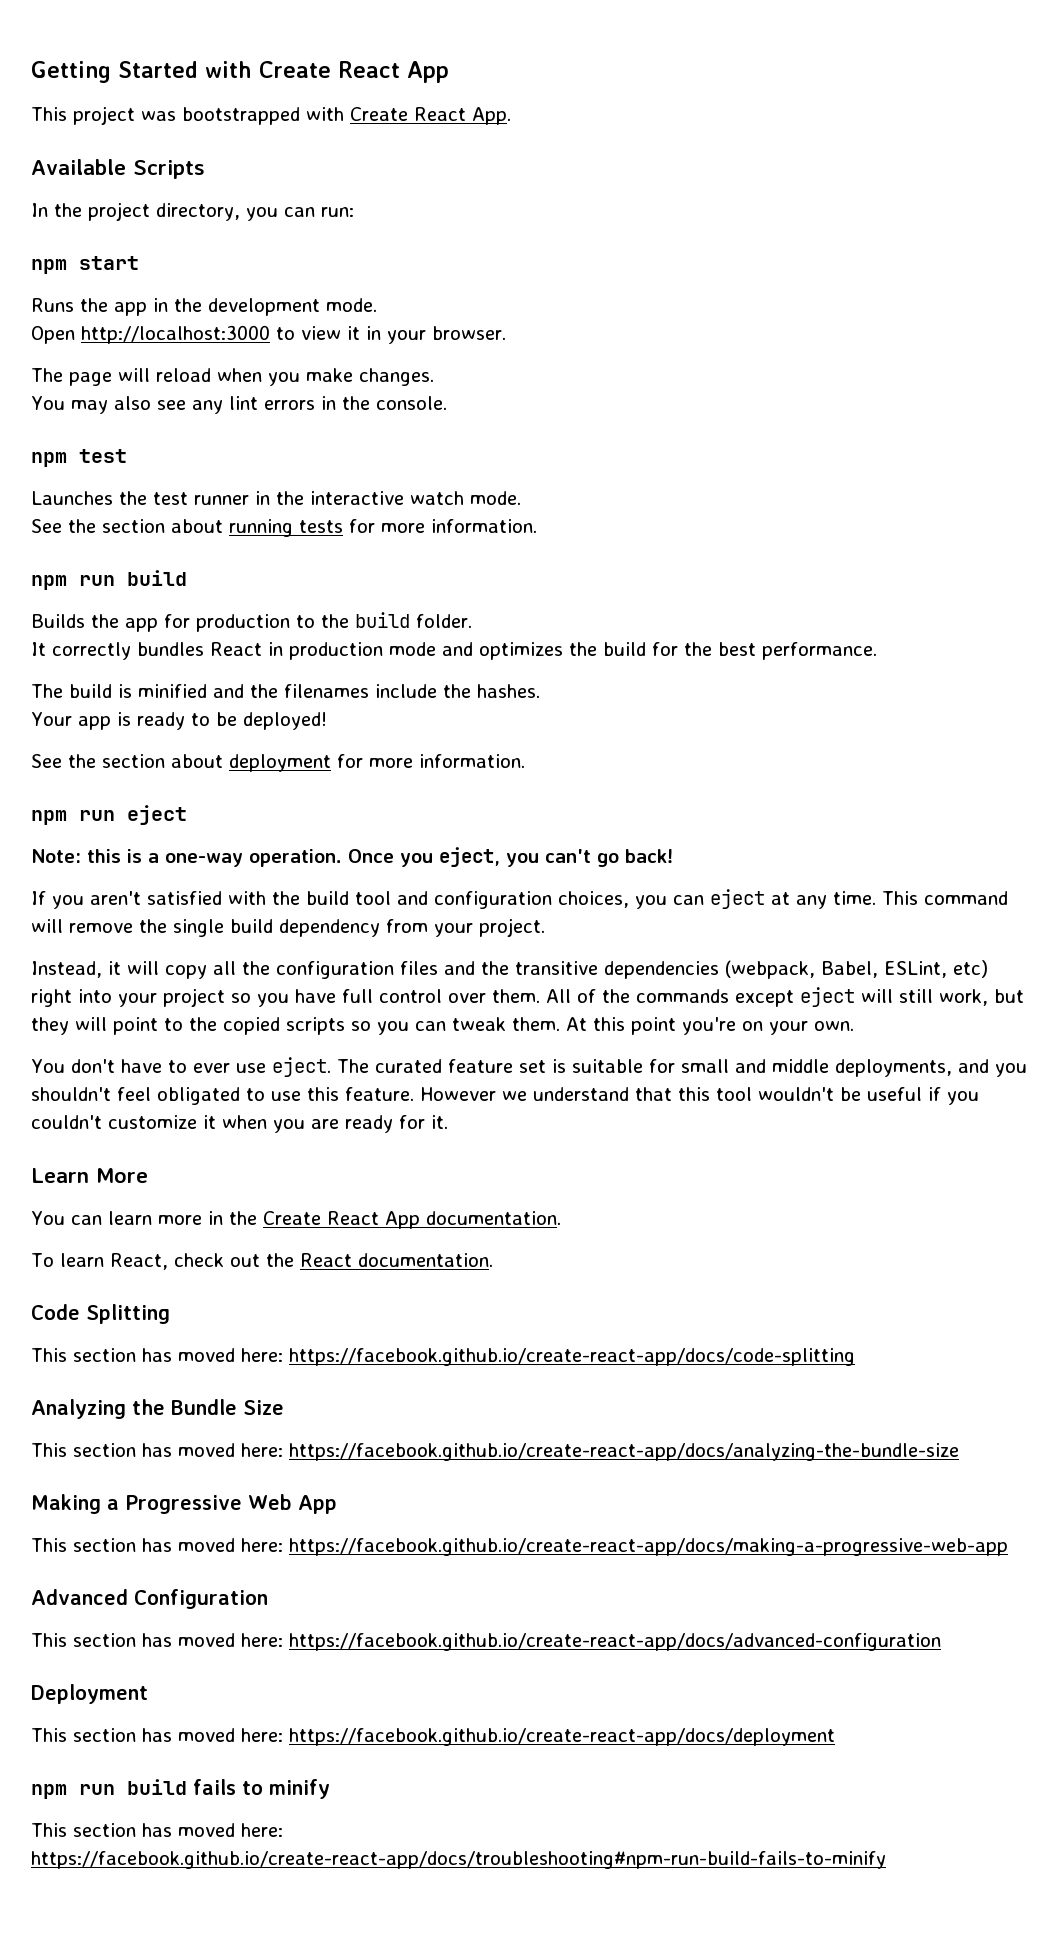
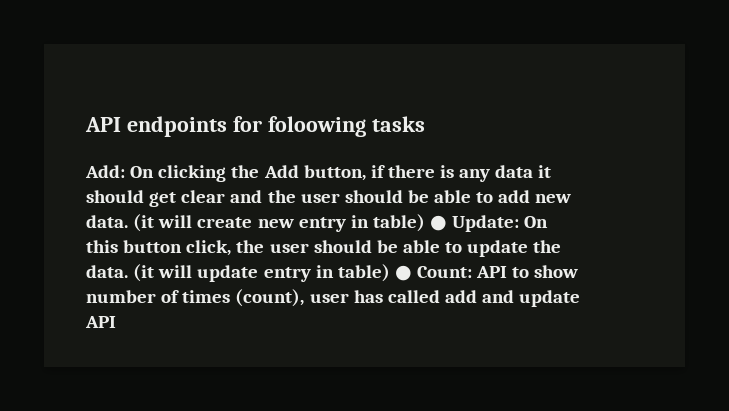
- Getting Started with Create React App
- This project was bootstrapped with Create React App.
- Available Scripts
- In the project directory, you can run:
- npm start
- Runs the app in the development mode.
- Open http://localhost:3000 to view it in your browser.
- The page will reload when you make changes.
- You may also see any lint errors in the console.
- npm test
- Launches the test runner in the interactive watch mode.
- See the section about running tests for more information.
- npm run build
- Builds the app for production to the build folder.
- It correctly bundles React in production mode and optimizes the build for the best performance.
- The build is minified and the filenames include the hashes.
- Your app is ready to be deployed!
- See the section about deployment for more information.
- npm run eject
- Note: this is a one-way operation. Once you eject, you can't go back!
- If you aren't satisfied with the build tool and configuration choices, you can eject at any time. This command will remove the single build dependency from your project.
- Instead, it will copy all the configuration files and the transitive dependencies (webpack, Babel, ESLint, etc) right into your project so you have full control over them. All of the commands except eject will still work, but they will point to the copied scripts so you can tweak them. At this point you're on your own.
- You don't have to ever use eject. The curated feature set is suitable for small and middle deployments, and you shouldn't feel obligated to use this feature. However we understand that this tool wouldn't be useful if you couldn't customize it when you are ready for it.
- Learn More
- You can learn more in the Create React App documentation.
- To learn React, check out the React documentation.
- Code Splitting
- This section has moved here: https://facebook.github.io/create-react-app/docs/code-splitting
- Analyzing the Bundle Size
- This section has moved here: https://facebook.github.io/create-react-app/docs/analyzing-the-bundle-size
- Making a Progressive Web App
- This section has moved here: https://facebook.github.io/create-react-app/docs/making-a-progressive-web-app
- Advanced Configuration
- This section has moved here: https://facebook.github.io/create-react-app/docs/advanced-configuration
- Deployment
- This section has moved here: https://facebook.github.io/create-react-app/docs/deployment
- npm run build fails to minify
- This section has moved here: https://facebook.github.io/create-react-app/docs/troubleshooting#npm-run-build-fails-to-minify
+ API endpoints for foloowing tasks
+ Add: On clicking the Add button, if there is any data it should get clear and the user should be able to add new data. (it will create new entry in table) ● Update: On this button click, the user should be able to update the data. (it will update entry in table) ● Count: API to show number of times (count), user has called add and update API

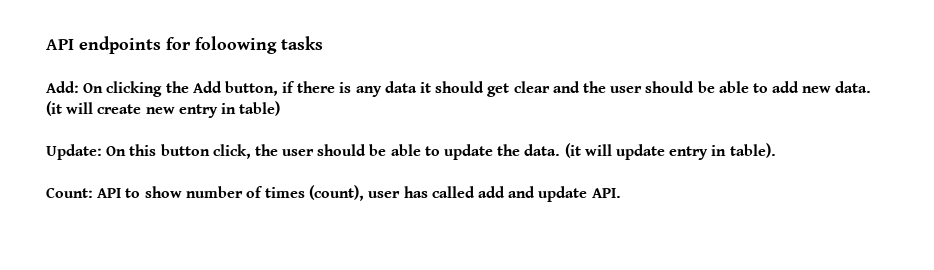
- (it will create new entry in table) ● Update: On this button click, the user should be able to update the data.
+ (it will create new entry in table)
+ Update: On this button click, the user should be able to update the data.
- (it will update entry in table) ● Count: API to show number of times (count), user has called add and update API
+ (it will update entry in table).
+ Count: API to show number of times (count), user has called add and update API.

